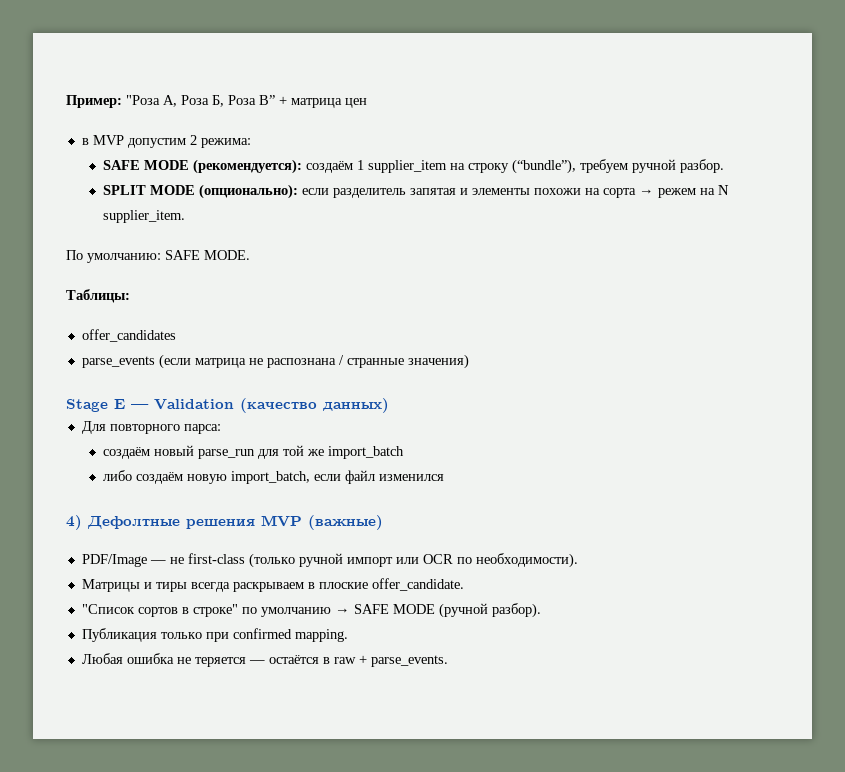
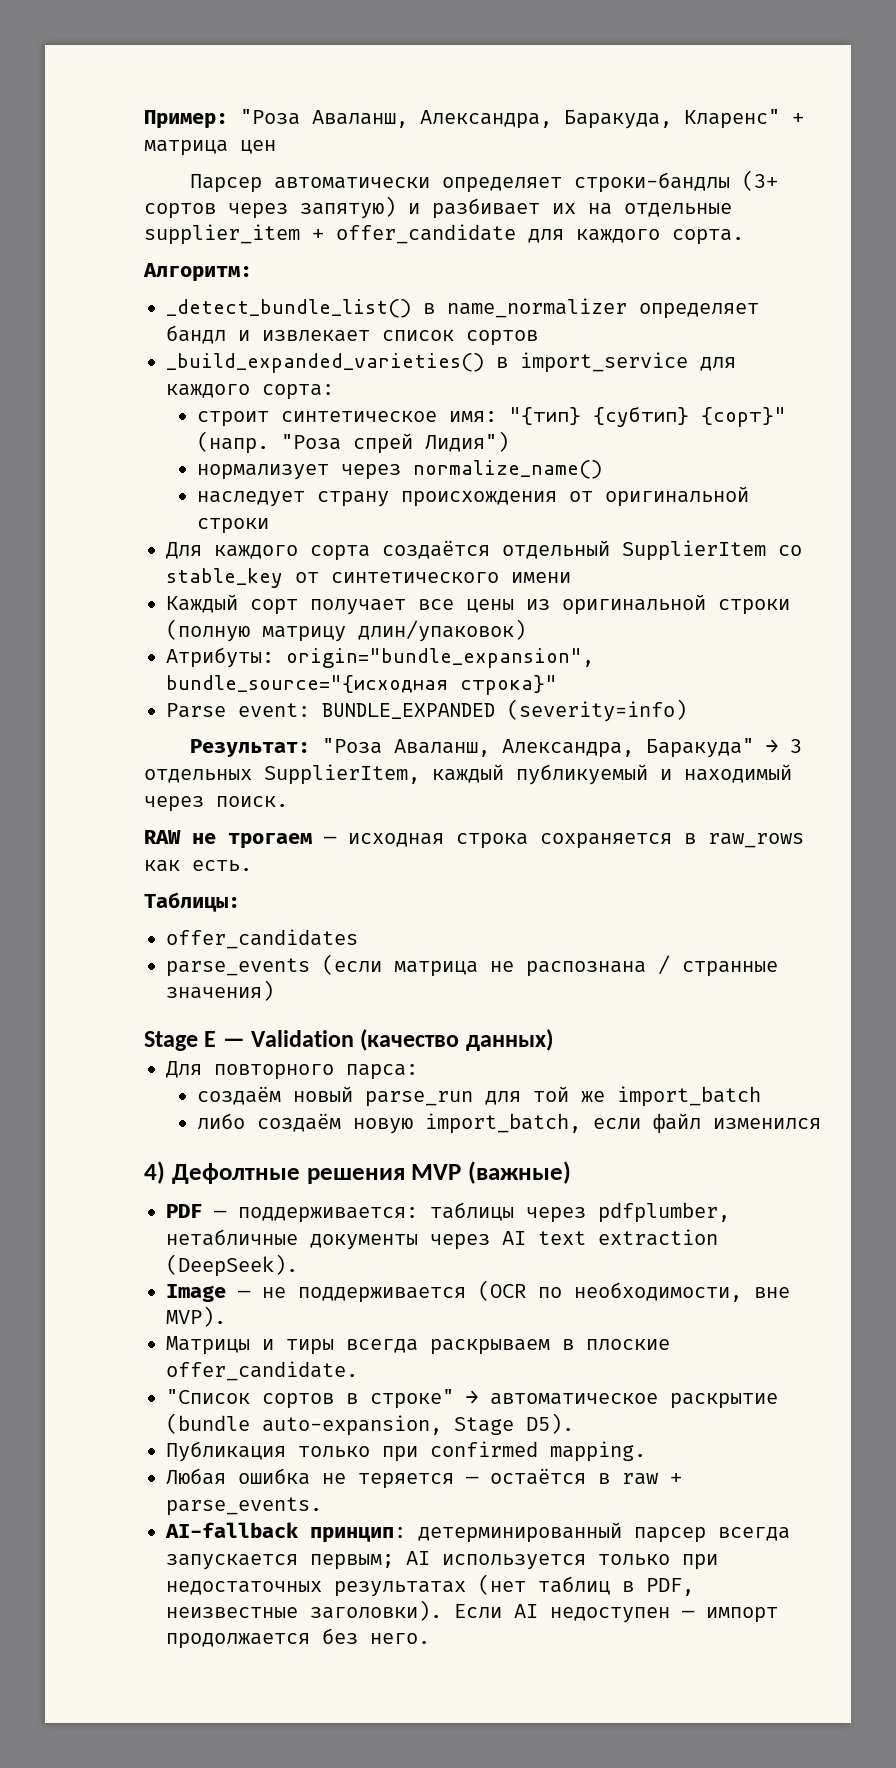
- Пример: "Роза А, Роза Б, Роза В” + матрица цен
- в MVP допустим 2 режима:
- SAFE MODE (рекомендуется): создаём 1 supplier_item на строку (“bundle”), требуем ручной разбор.
- SPLIT MODE (опционально): если разделитель запятая и элементы похожи на сорта → режем на N supplier_item.
- По умолчанию: SAFE MODE.
+ Пример: "Роза Аваланш, Александра, Баракуда, Кларенс" + матрица цен
+ Парсер автоматически определяет строки-бандлы (3+ сортов через запятую) и разбивает их на отдельные supplier_item + offer_candidate для каждого сорта.
+ Алгоритм:
+ _detect_bundle_list() в name_normalizer определяет бандл и извлекает список сортов
+ _build_expanded_varieties() в import_service для каждого сорта:
+ строит синтетическое имя: "{тип} {субтип} {сорт}" (напр. "Роза спрей Лидия")
+ нормализует через normalize_name()
+ наследует страну происхождения от оригинальной строки
+ Для каждого сорта создаётся отдельный SupplierItem со stable_key от синтетического имени
+ Каждый сорт получает все цены из оригинальной строки (полную матрицу длин/упаковок)
+ Атрибуты: origin="bundle_expansion", bundle_source="{исходная строка}"
+ Parse event: BUNDLE_EXPANDED (severity=info)
+ Результат: "Роза Аваланш, Александра, Баракуда" → 3 отдельных SupplierItem, каждый публикуемый и находимый через поиск.
+ RAW не трогаем — исходная строка сохраняется в raw_rows как есть.
- PDF/Image — не first-class (только ручной импорт или OCR по необходимости).
+ PDF — поддерживается: таблицы через pdfplumber, нетабличные документы через AI text extraction (DeepSeek).
+ Image — не поддерживается (OCR по необходимости, вне MVP).
- "Список сортов в строке" по умолчанию → SAFE MODE (ручной разбор).
+ "Список сортов в строке" → автоматическое раскрытие (bundle auto-expansion, Stage D5).
+ AI-fallback принцип: детерминированный парсер всегда запускается первым; AI используется только при недостаточных результатах (нет таблиц в PDF, неизвестные заголовки). Если AI недоступен — импорт продолжается без него.

